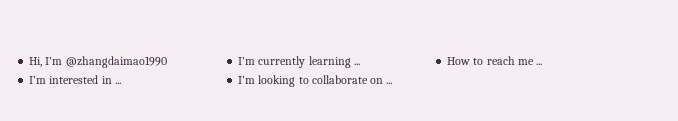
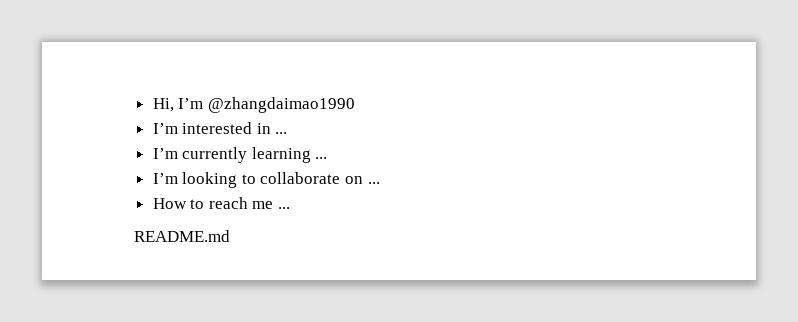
+ README.md

